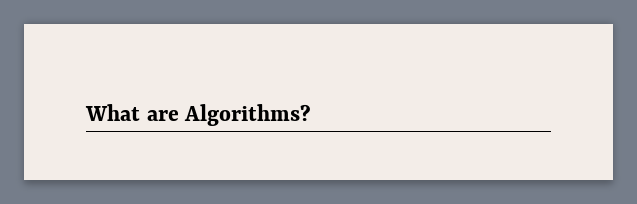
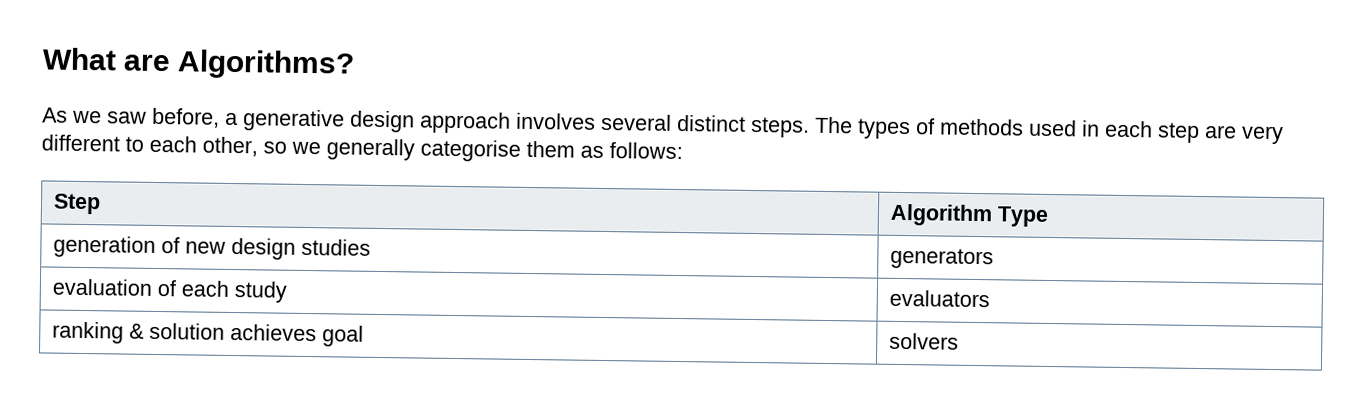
+ As we saw before, a generative design approach involves several distinct steps. The types of methods used in each step are very different to each other, so we generally categorise them as follows:
+ Step | Algorithm Type
+ generation of new design studies | generators
+ evaluation of each study | evaluators
+ ranking & solution achieves goal | solvers

